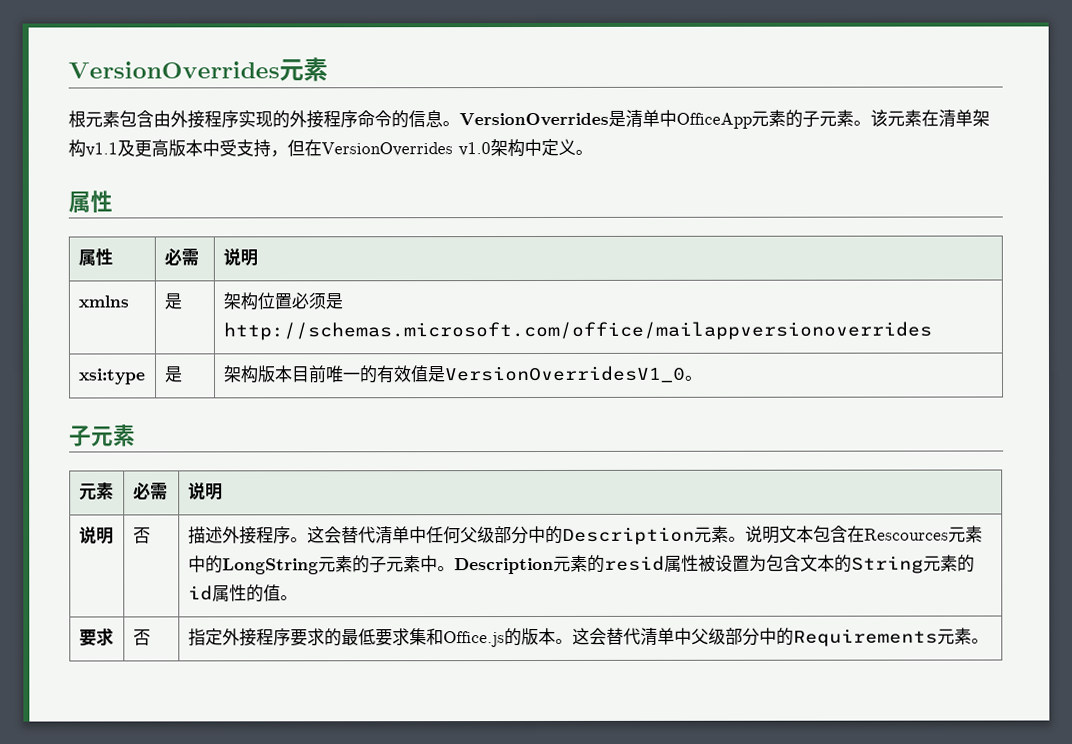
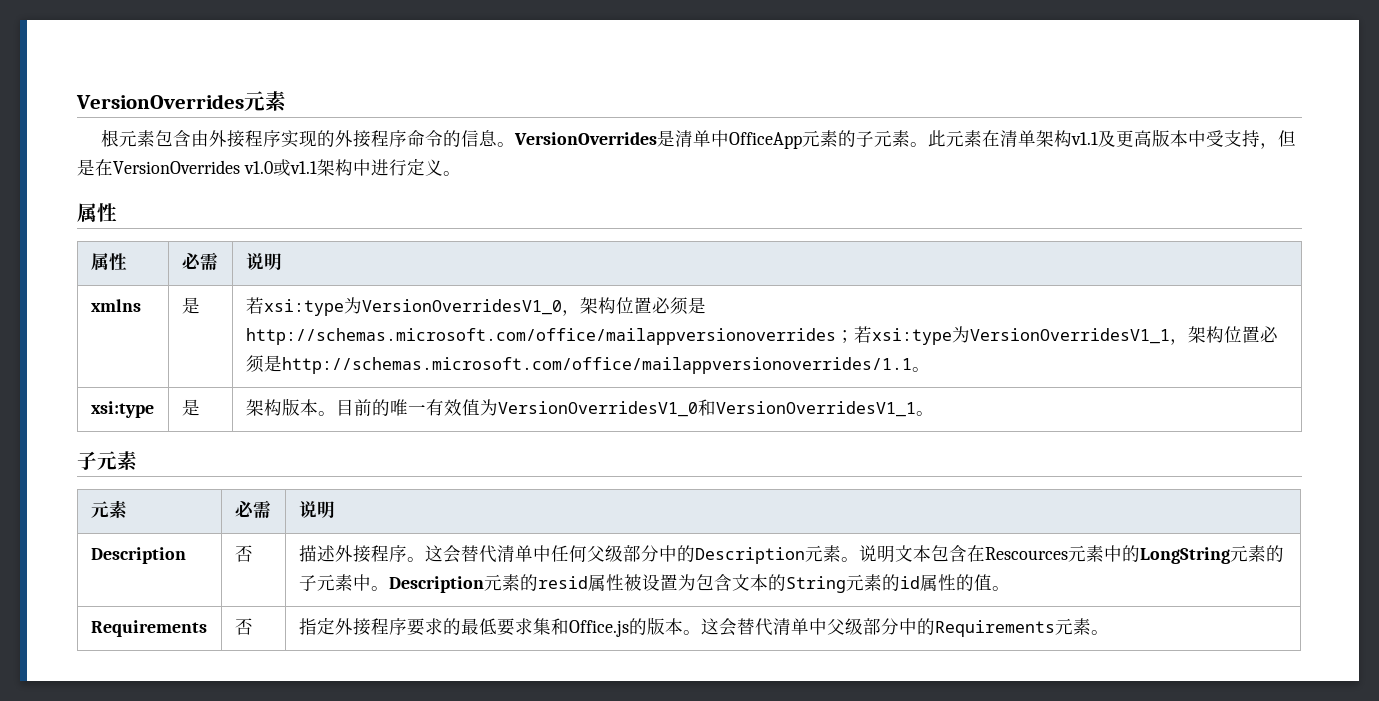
- 该元素在清单架构v1.1及更高版本中受支持，但在VersionOverrides v1.0架构中定义。
+ 此元素在清单架构v1.1及更高版本中受支持，但是在VersionOverrides v1.0或v1.1架构中进行定义。
- xmlns | 是 | 架构位置必须是http://schemas.microsoft.com/office/mailappversionoverrides
- xsi:type | 是 | 架构版本目前唯一的有效值是VersionOverridesV1_0。
+ xmlns | 是 | 若xsi:type为VersionOverridesV1_0，架构位置必须是http://schemas.microsoft.com/office/mailappversionoverrides；若xsi:type为VersionOverridesV1_1，架构位置必须是http://schemas.microsoft.com/office/mailappversionoverrides/1.1。
+ xsi:type | 是 | 架构版本。目前的唯一有效值为VersionOverridesV1_0和VersionOverridesV1_1。
  元素 | 必需 | 说明
- 说明
+ Description
- 要求 | 否 | 指定外接程序要求的最低要求集和Office.js的版本。这会替代清单中父级部分中的Requirements元素。
+ Requirements | 否 | 指定外接程序要求的最低要求集和Office.js的版本。这会替代清单中父级部分中的Requirements元素。

